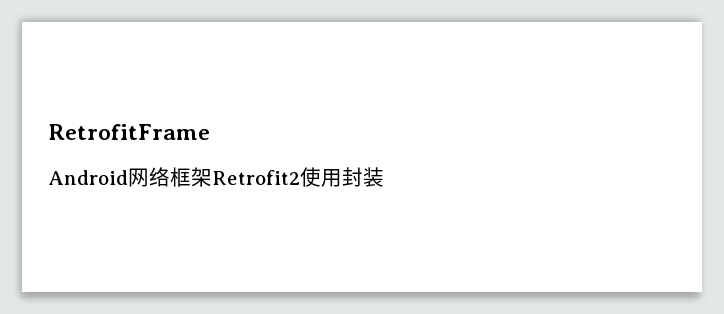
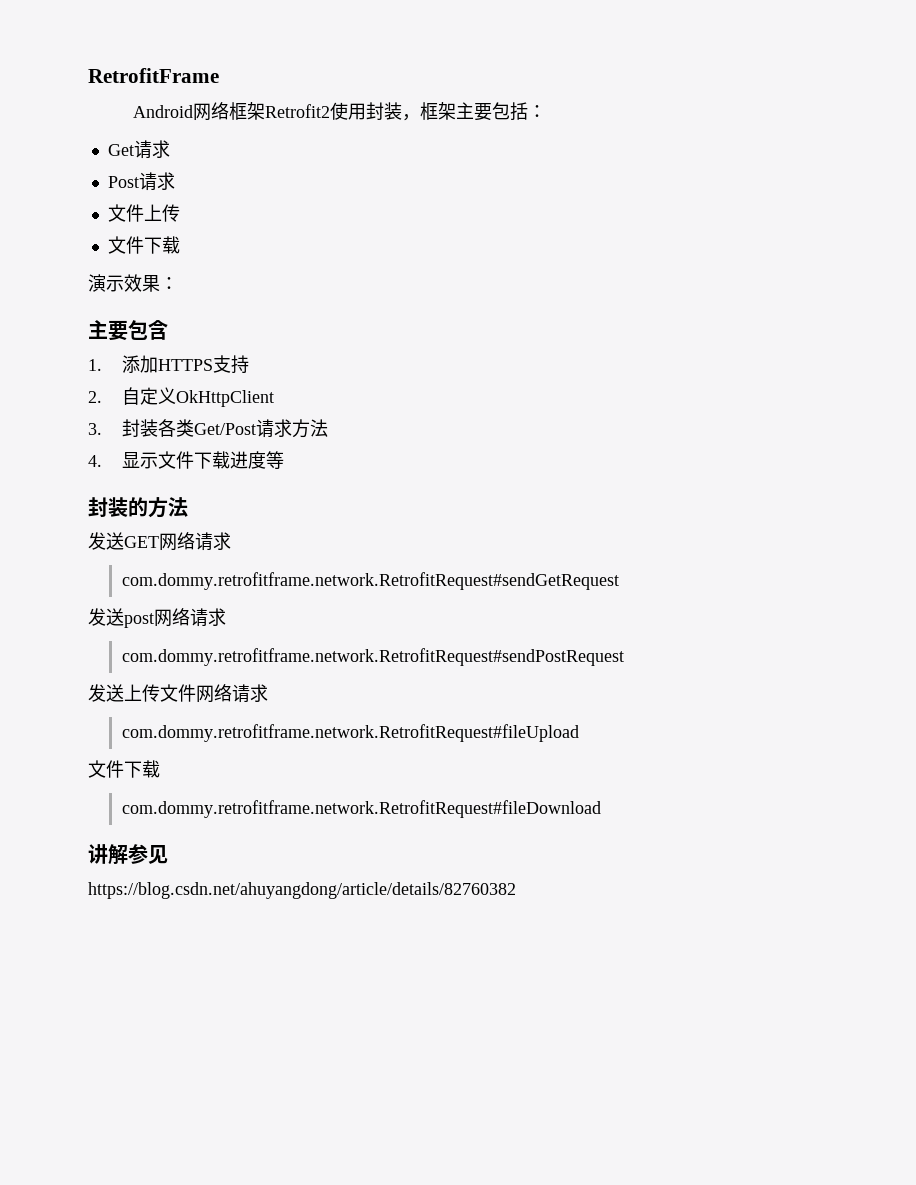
- Android网络框架Retrofit2使用封装
+ Android网络框架Retrofit2使用封装，框架主要包括：
+ Get请求
+ Post请求
+ 文件上传
+ 文件下载
+ 演示效果：
+ 主要包含
+ 1.添加HTTPS支持
+ 2.自定义OkHttpClient
+ 3.封装各类Get/Post请求方法
+ 4.显示文件下载进度等
+ 封装的方法
+ 发送GET网络请求
+ com.dommy.retrofitframe.network.RetrofitRequest#sendGetRequest
+ 发送post网络请求
+ com.dommy.retrofitframe.network.RetrofitRequest#sendPostRequest
+ 发送上传文件网络请求
+ com.dommy.retrofitframe.network.RetrofitRequest#fileUpload
+ 文件下载
+ com.dommy.retrofitframe.network.RetrofitRequest#fileDownload
+ 讲解参见
+ https://blog.csdn.net/ahuyangdong/article/details/82760382

